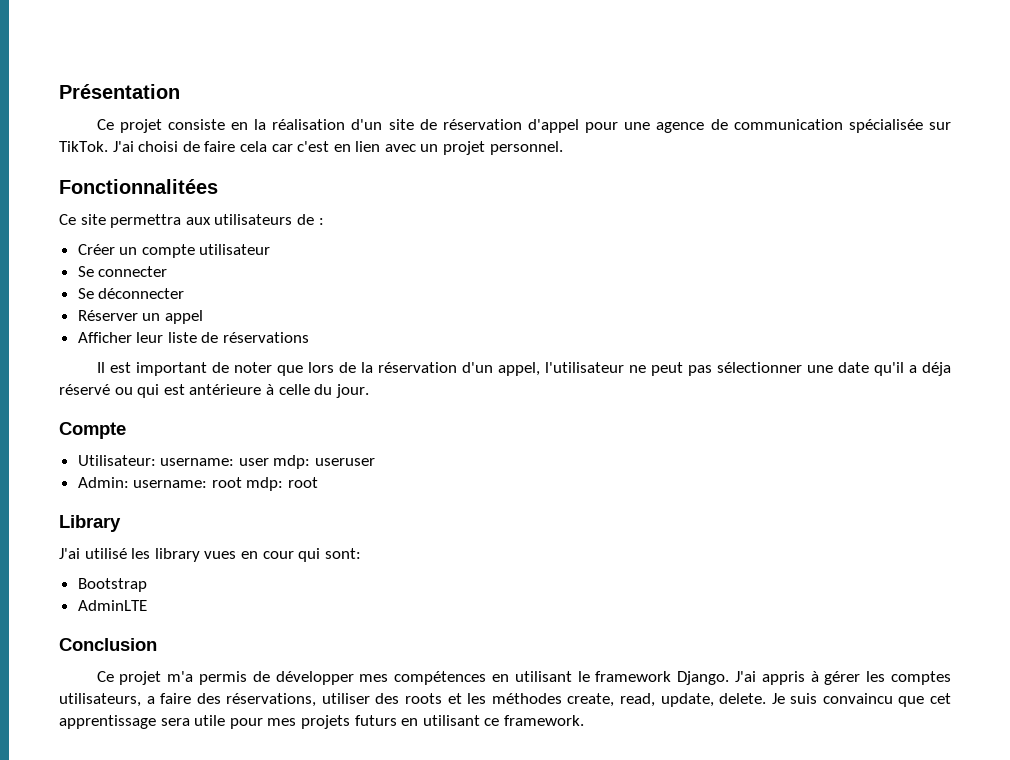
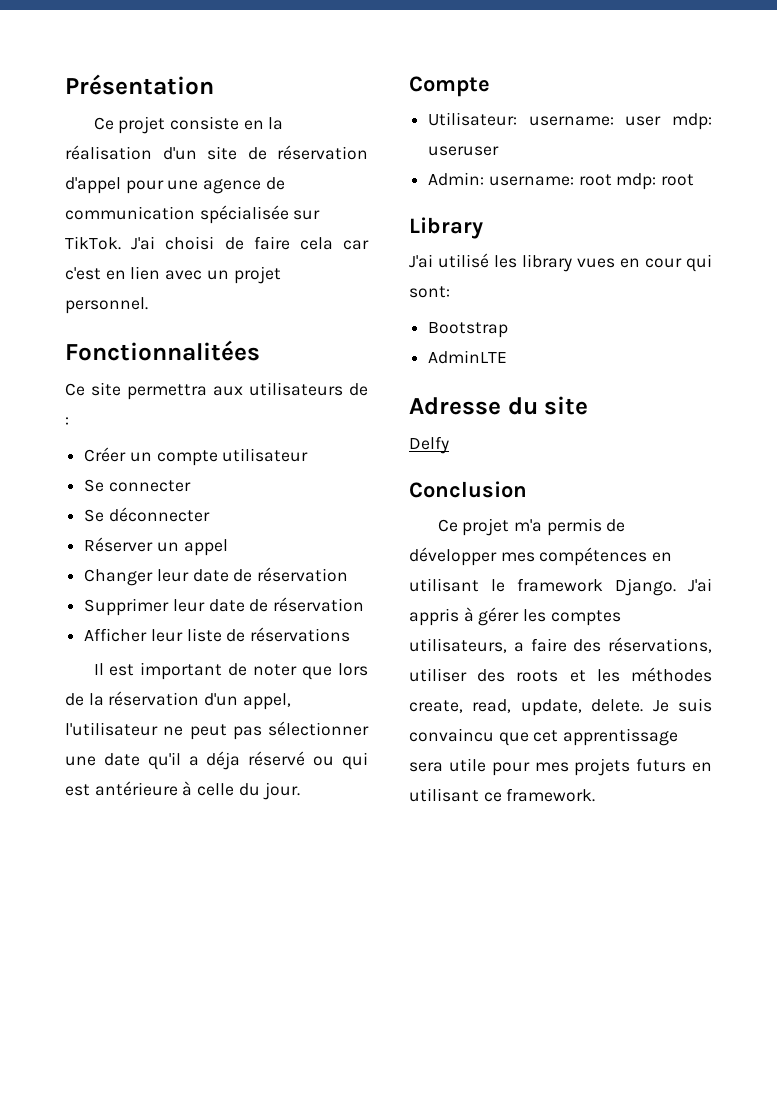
+ Changer leur date de réservation
+ Supprimer leur date de réservation
+ Adresse du site
+ Delfy

